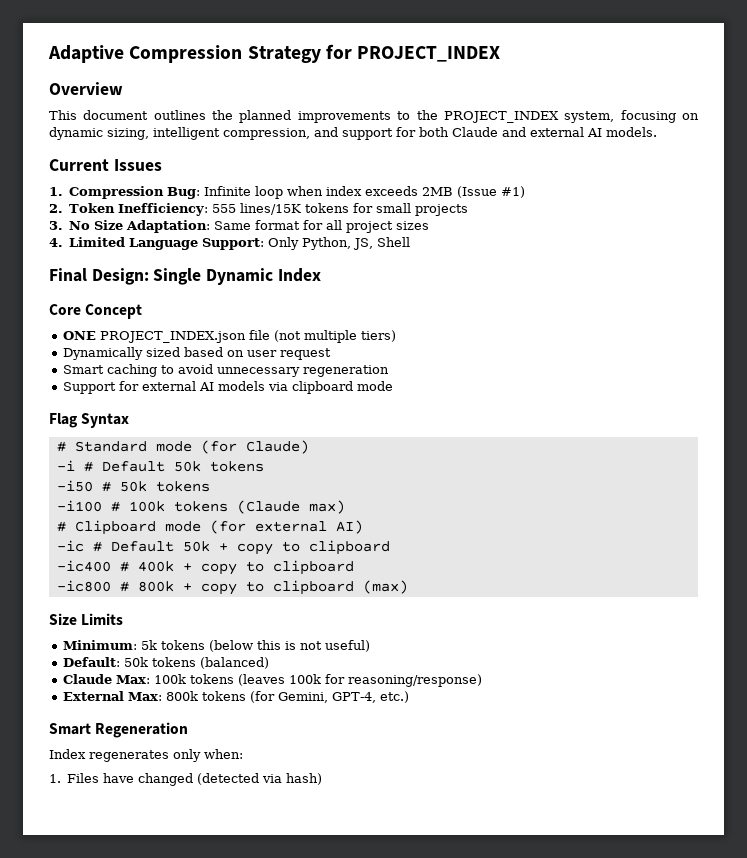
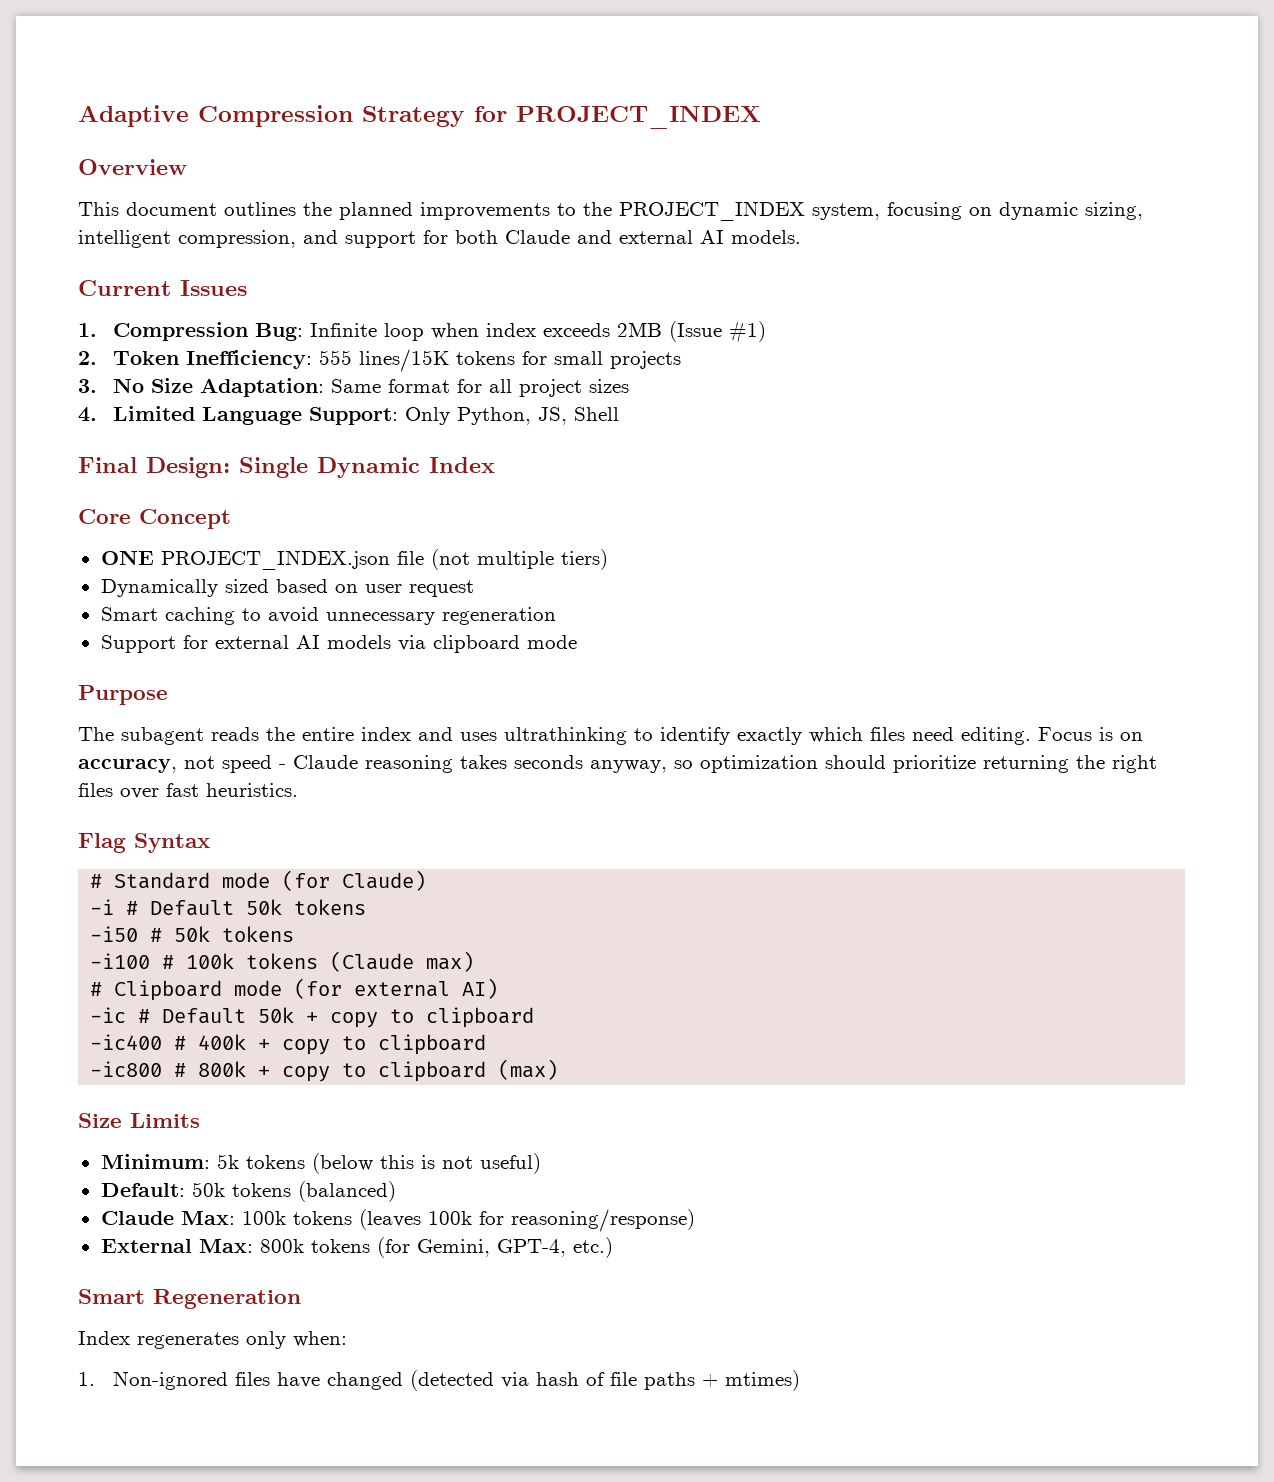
+ Purpose
+ The subagent reads the entire index and uses ultrathinking to identify exactly which files need editing. Focus is on accuracy, not speed - Claude reasoning takes seconds anyway, so optimization should prioritize returning the right files over fast heuristics.
- 1. Files have changed (detected via hash)
+ 1. Non-ignored files have changed (detected via hash of file paths + mtimes)

